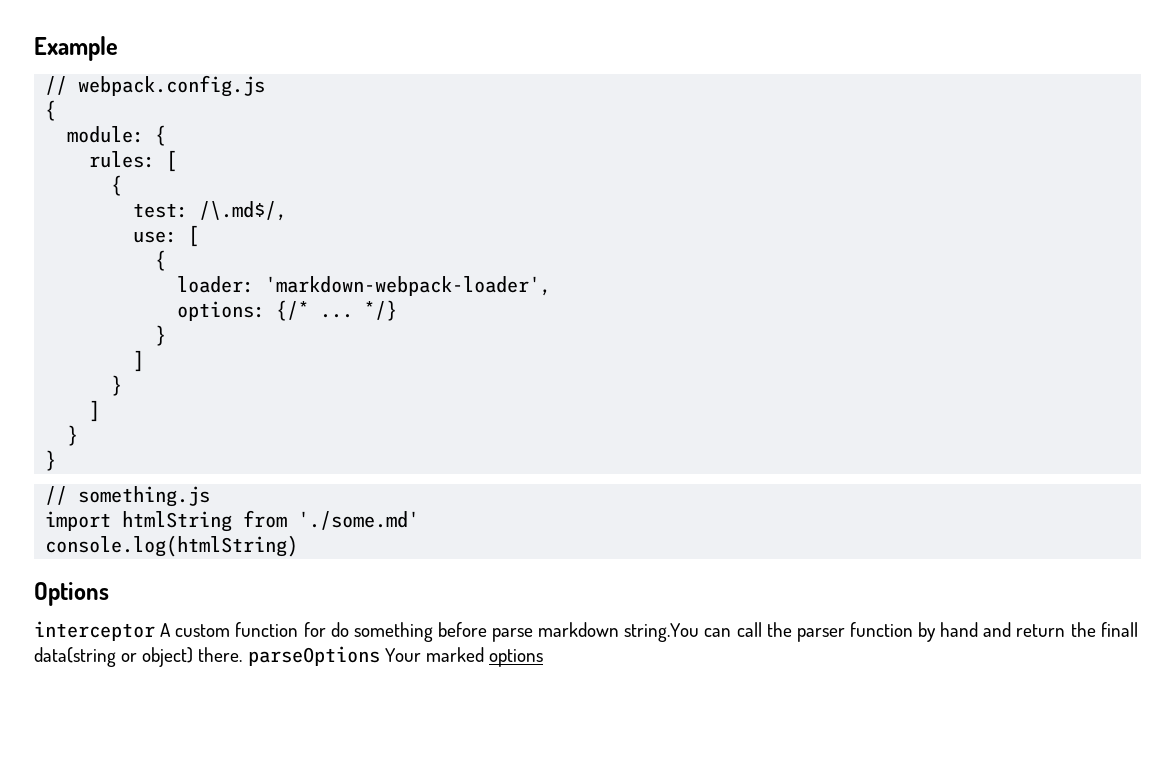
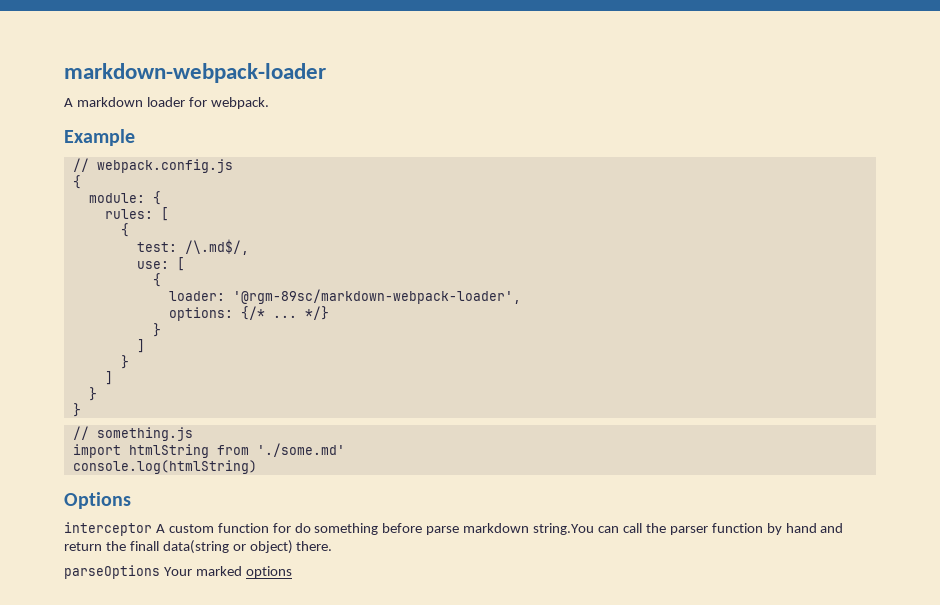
+ markdown-webpack-loader
+ A markdown loader for webpack.
- loader: 'markdown-webpack-loader',
+ loader: '@rgm-89sc/markdown-webpack-loader',
- interceptor A custom function for do something before parse markdown string.You can call the parser function by hand and return the finall data(string or object) there. parseOptions Your marked options
+ interceptor A custom function for do something before parse markdown string.You can call the parser function by hand and return the finall data(string or object) there.
+ parseOptions Your marked options

